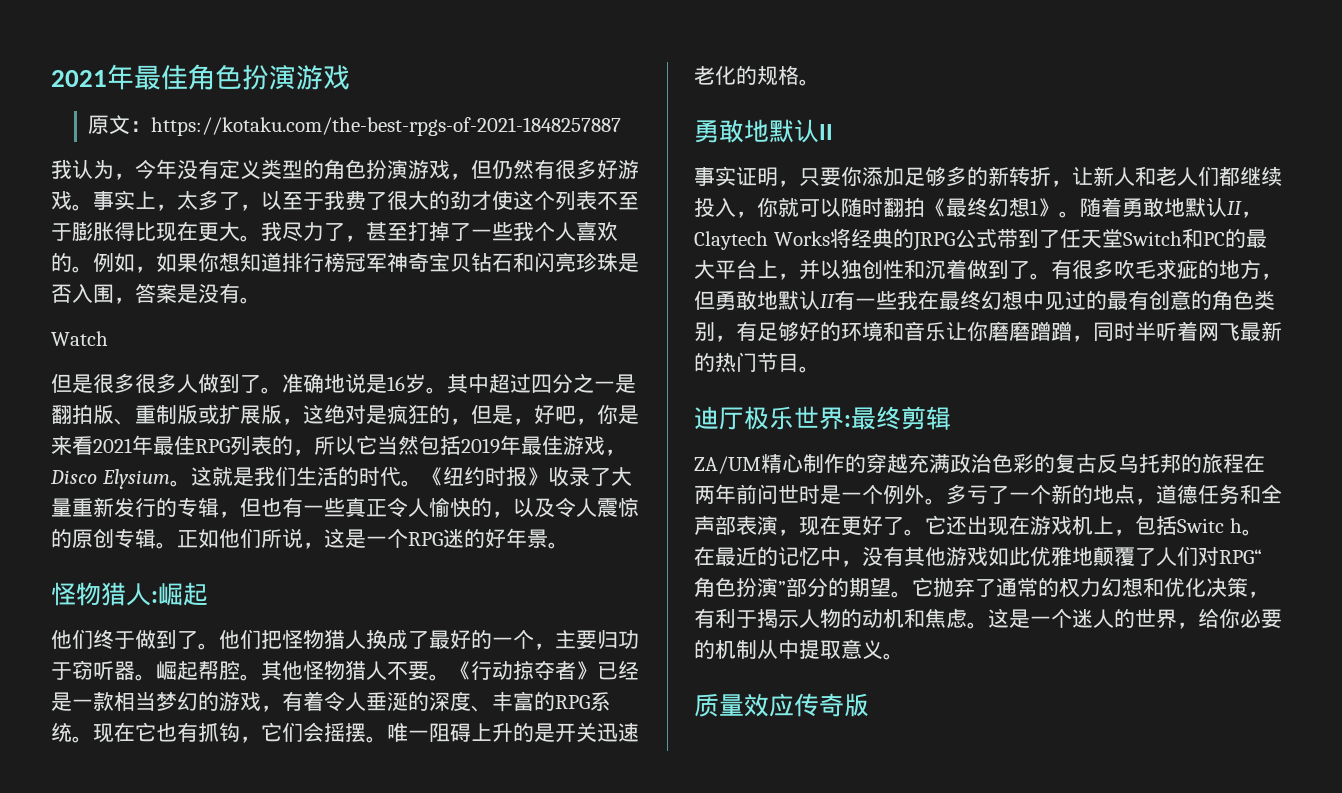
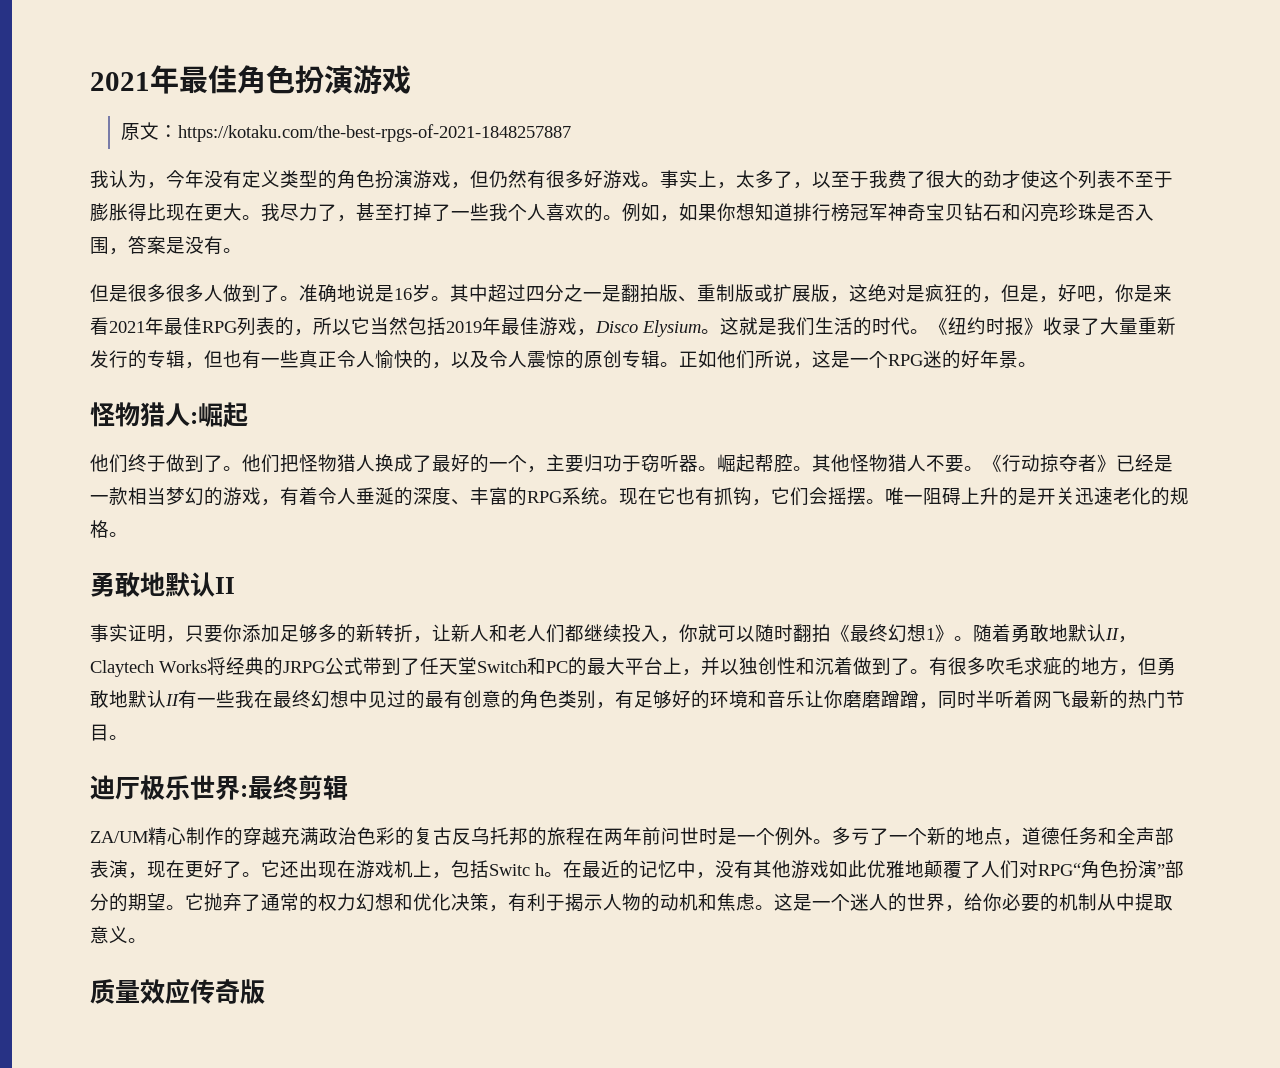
- Watch

